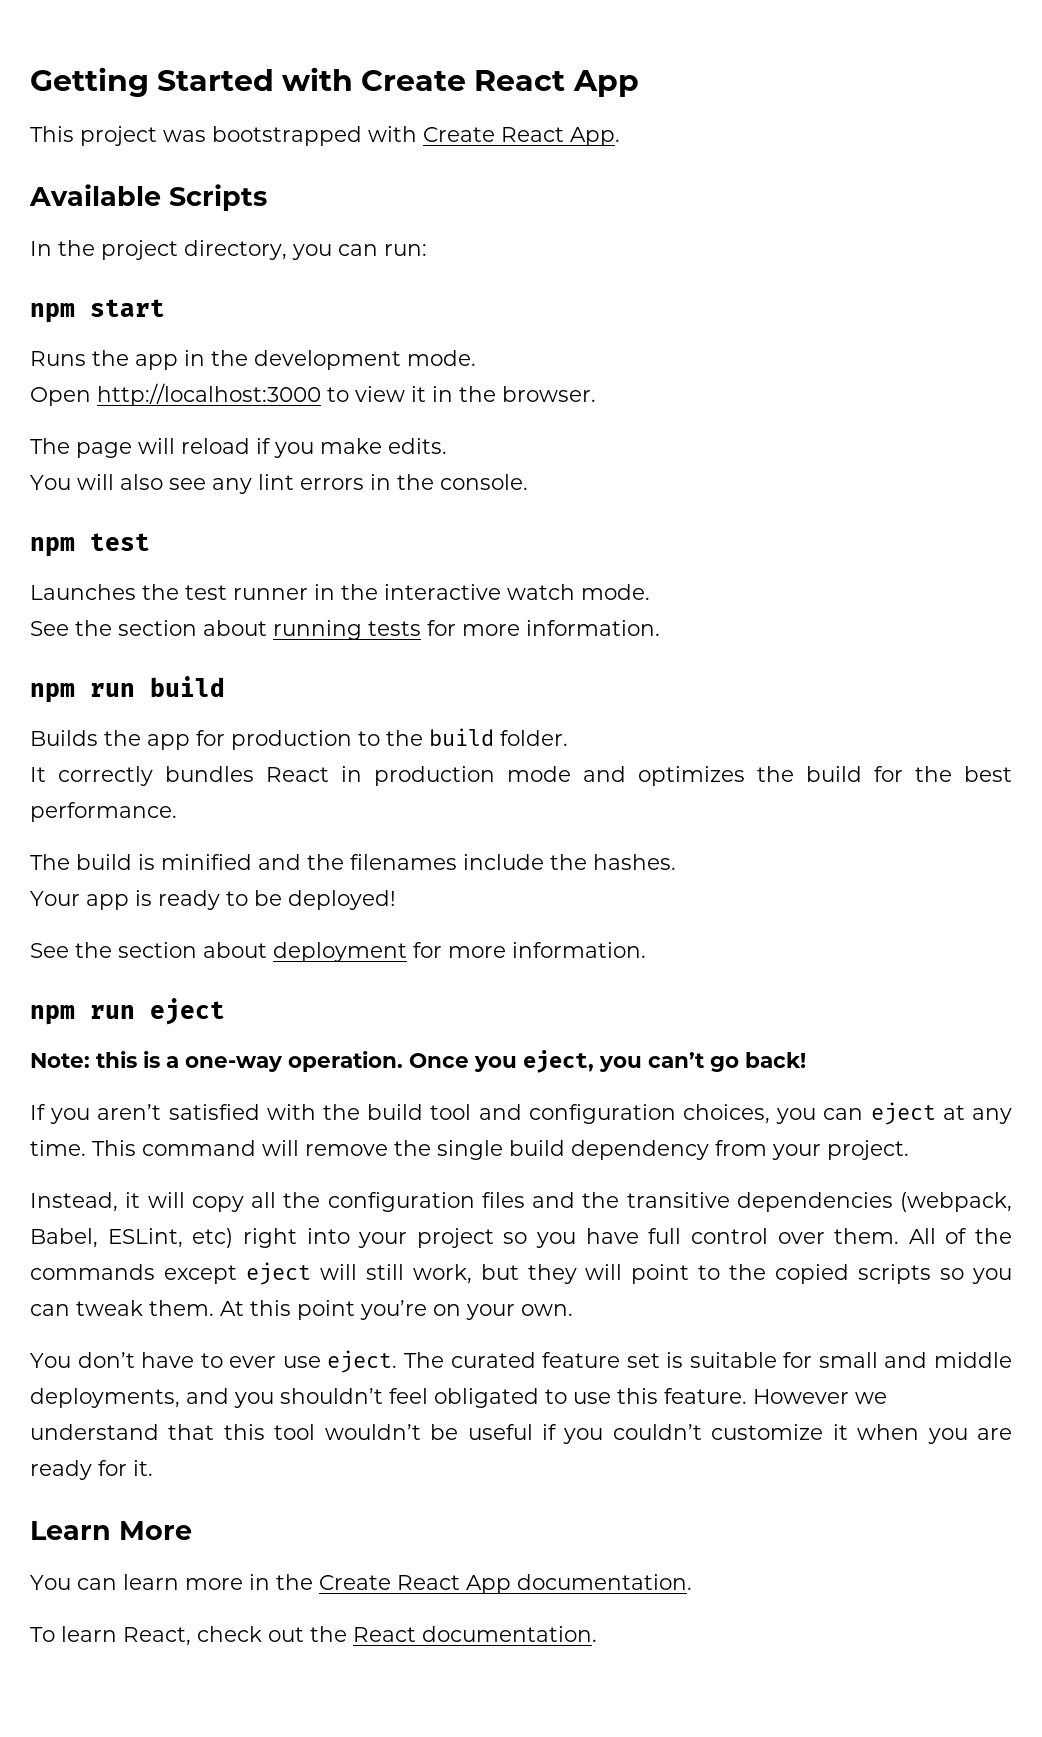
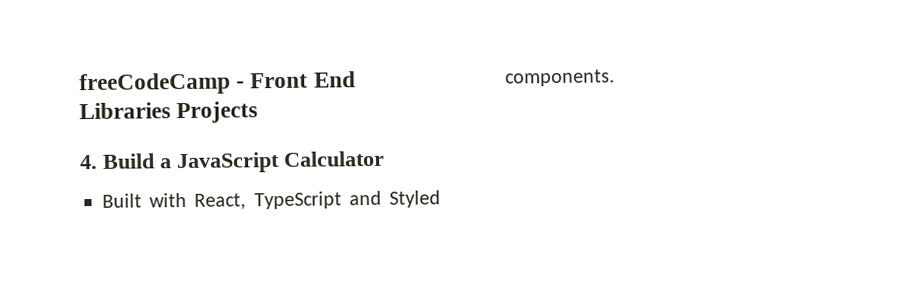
- Getting Started with Create React App
- This project was bootstrapped with Create React App.
- Available Scripts
- In the project directory, you can run:
- npm start
- Runs the app in the development mode.
- Open http://localhost:3000 to view it in the browser.
- The page will reload if you make edits.
- You will also see any lint errors in the console.
- npm test
- Launches the test runner in the interactive watch mode.
- See the section about running tests for more information.
- npm run build
- Builds the app for production to the build folder.
- It correctly bundles React in production mode and optimizes the build for the best performance.
- The build is minified and the filenames include the hashes.
- Your app is ready to be deployed!
- See the section about deployment for more information.
- npm run eject
- Note: this is a one-way operation. Once you eject, you can’t go back!
- If you aren’t satisfied with the build tool and configuration choices, you can eject at any time. This command will remove the single build dependency from your project.
- Instead, it will copy all the configuration files and the transitive dependencies (webpack, Babel, ESLint, etc) right into your project so you have full control over them. All of the commands except eject will still work, but they will point to the copied scripts so you can tweak them. At this point you’re on your own.
- You don’t have to ever use eject. The curated feature set is suitable for small and middle deployments, and you shouldn’t feel obligated to use this feature. However we understand that this tool wouldn’t be useful if you couldn’t customize it when you are ready for it.
- Learn More
- You can learn more in the Create React App documentation.
- To learn React, check out the React documentation.
+ freeCodeCamp - Front End Libraries Projects
+ 4. Build a JavaScript Calculator
+ Built with React, TypeScript and Styled components.

